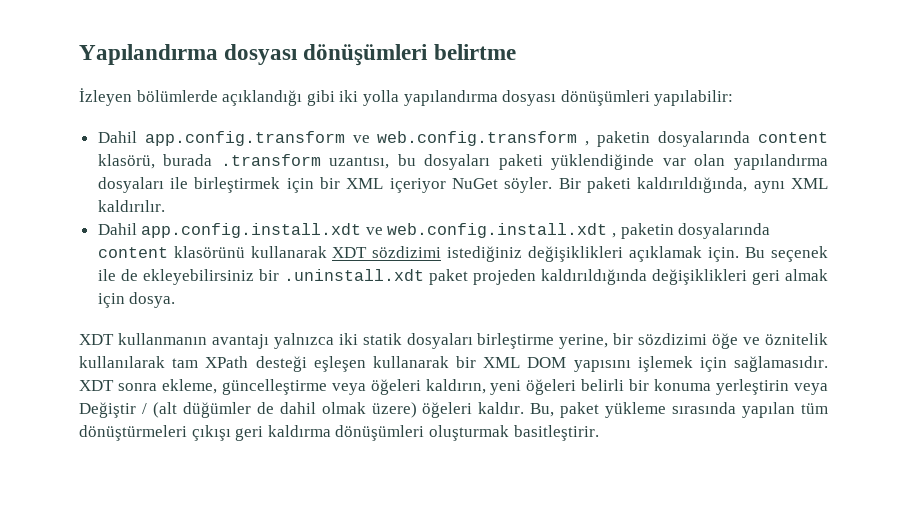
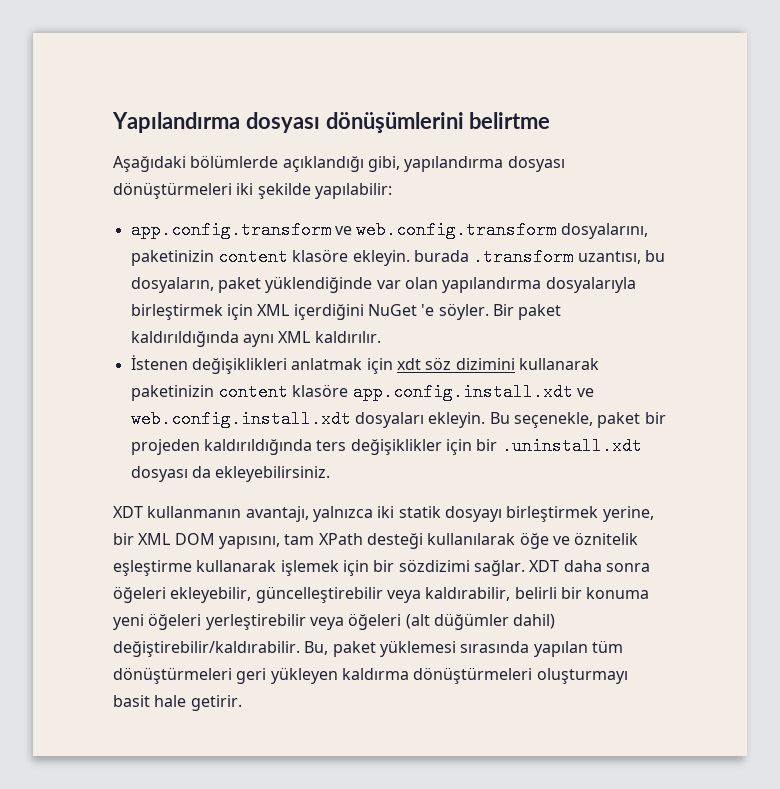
- Yapılandırma dosyası dönüşümleri belirtme
+ Yapılandırma dosyası dönüşümlerini belirtme
- İzleyen bölümlerde açıklandığı gibi iki yolla yapılandırma dosyası dönüşümleri yapılabilir:
+ Aşağıdaki bölümlerde açıklandığı gibi, yapılandırma dosyası dönüştürmeleri iki şekilde yapılabilir:
- Dahil app.config.transform ve web.config.transform , paketin dosyalarında content klasörü, burada .transform uzantısı, bu dosyaları paketi yüklendiğinde var olan yapılandırma dosyaları ile birleştirmek için bir XML içeriyor NuGet söyler. Bir paketi kaldırıldığında, aynı XML kaldırılır.
- Dahil app.config.install.xdt ve web.config.install.xdt , paketin dosyalarında content klasörünü kullanarak XDT sözdizimi istediğiniz değişiklikleri açıklamak için. Bu seçenek ile de ekleyebilirsiniz bir .uninstall.xdt paket projeden kaldırıldığında değişiklikleri geri almak için dosya.
+ app.config.transform ve web.config.transform dosyalarını, paketinizin content klasöre ekleyin. burada .transform uzantısı, bu dosyaların, paket yüklendiğinde var olan yapılandırma dosyalarıyla birleştirmek için XML içerdiğini NuGet 'e söyler. Bir paket kaldırıldığında aynı XML kaldırılır.
+ İstenen değişiklikleri anlatmak için xdt söz dizimini kullanarak paketinizin content klasöre app.config.install.xdt ve web.config.install.xdt dosyaları ekleyin. Bu seçenekle, paket bir projeden kaldırıldığında ters değişiklikler için bir .uninstall.xdt dosyası da ekleyebilirsiniz.
- XDT kullanmanın avantajı yalnızca iki statik dosyaları birleştirme yerine, bir sözdizimi öğe ve öznitelik kullanılarak tam XPath desteği eşleşen kullanarak bir XML DOM yapısını işlemek için sağlamasıdır. XDT sonra ekleme, güncelleştirme veya öğeleri kaldırın, yeni öğeleri belirli bir konuma yerleştirin veya Değiştir / (alt düğümler de dahil olmak üzere) öğeleri kaldır.
+ XDT kullanmanın avantajı, yalnızca iki statik dosyayı birleştirmek yerine, bir XML DOM yapısını, tam XPath desteği kullanılarak öğe ve öznitelik eşleştirme kullanarak işlemek için bir sözdizimi sağlar. XDT daha sonra öğeleri ekleyebilir, güncelleştirebilir veya kaldırabilir, belirli bir konuma yeni öğeleri yerleştirebilir veya öğeleri (alt düğümler dahil) değiştirebilir/kaldırabilir.
- Bu, paket yükleme sırasında yapılan tüm dönüştürmeleri çıkışı geri kaldırma dönüşümleri oluşturmak basitleştirir.
+ Bu, paket yüklemesi sırasında yapılan tüm dönüştürmeleri geri yükleyen kaldırma dönüştürmeleri oluşturmayı basit hale getirir.

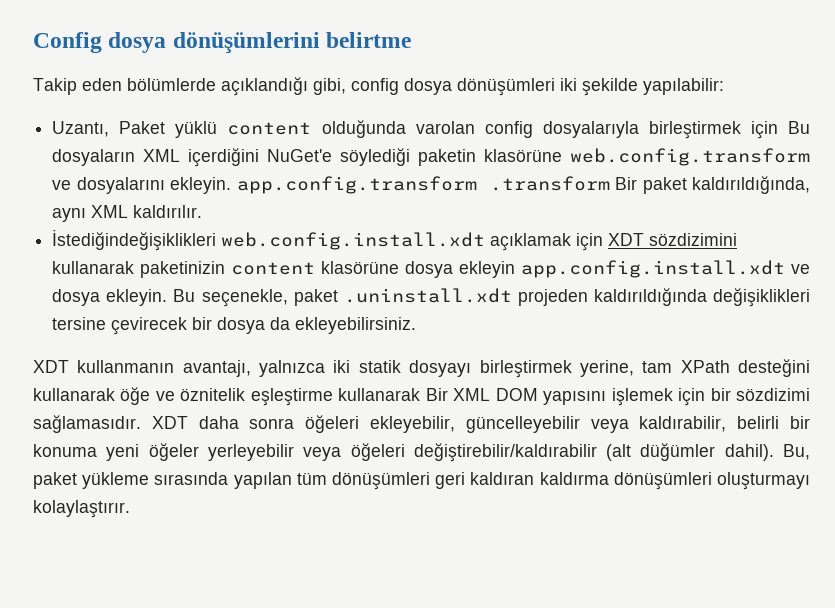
- Yapılandırma dosyası dönüşümlerini belirtme
+ Config dosya dönüşümlerini belirtme
- Aşağıdaki bölümlerde açıklandığı gibi, yapılandırma dosyası dönüştürmeleri iki şekilde yapılabilir:
+ Takip eden bölümlerde açıklandığı gibi, config dosya dönüşümleri iki şekilde yapılabilir:
- app.config.transform ve web.config.transform dosyalarını, paketinizin content klasöre ekleyin. burada .transform uzantısı, bu dosyaların, paket yüklendiğinde var olan yapılandırma dosyalarıyla birleştirmek için XML içerdiğini NuGet 'e söyler. Bir paket kaldırıldığında aynı XML kaldırılır.
+ Uzantı, Paket yüklü content olduğunda varolan config dosyalarıyla birleştirmek için Bu dosyaların XML içerdiğini NuGet'e söylediği paketin klasörüne web.config.transform ve dosyalarını ekleyin. app.config.transform .transform Bir paket kaldırıldığında, aynı XML kaldırılır.
- İstenen değişiklikleri anlatmak için xdt söz dizimini kullanarak paketinizin content klasöre app.config.install.xdt ve web.config.install.xdt dosyaları ekleyin.
+ İstediğindeğişiklikleri web.config.install.xdt açıklamak için XDT sözdizimini kullanarak paketinizin content klasörüne dosya ekleyin app.config.install.xdt ve dosya ekleyin.
- Bu seçenekle, paket bir projeden kaldırıldığında ters değişiklikler için bir .uninstall.xdt dosyası da ekleyebilirsiniz.
+ Bu seçenekle, paket .uninstall.xdt projeden kaldırıldığında değişiklikleri tersine çevirecek bir dosya da ekleyebilirsiniz.
- XDT kullanmanın avantajı, yalnızca iki statik dosyayı birleştirmek yerine, bir XML DOM yapısını, tam XPath desteği kullanılarak öğe ve öznitelik eşleştirme kullanarak işlemek için bir sözdizimi sağlar.
+ XDT kullanmanın avantajı, yalnızca iki statik dosyayı birleştirmek yerine, tam XPath desteğini kullanarak öğe ve öznitelik eşleştirme kullanarak Bir XML DOM yapısını işlemek için bir sözdizimi sağlamasıdır.
- XDT daha sonra öğeleri ekleyebilir, güncelleştirebilir veya kaldırabilir, belirli bir konuma yeni öğeleri yerleştirebilir veya öğeleri (alt düğümler dahil) değiştirebilir/kaldırabilir.
+ XDT daha sonra öğeleri ekleyebilir, güncelleyebilir veya kaldırabilir, belirli bir konuma yeni öğeler yerleyebilir veya öğeleri değiştirebilir/kaldırabilir (alt düğümler dahil).
- Bu, paket yüklemesi sırasında yapılan tüm dönüştürmeleri geri yükleyen kaldırma dönüştürmeleri oluşturmayı basit hale getirir.
+ Bu, paket yükleme sırasında yapılan tüm dönüşümleri geri kaldıran kaldırma dönüşümleri oluşturmayı kolaylaştırır.

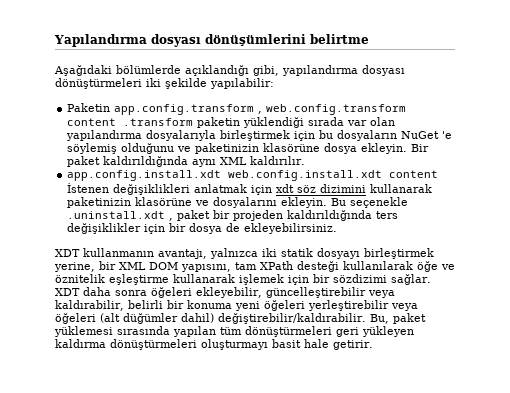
- Config dosya dönüşümlerini belirtme
+ Yapılandırma dosyası dönüşümlerini belirtme
- Takip eden bölümlerde açıklandığı gibi, config dosya dönüşümleri iki şekilde yapılabilir:
+ Aşağıdaki bölümlerde açıklandığı gibi, yapılandırma dosyası dönüştürmeleri iki şekilde yapılabilir:
- Uzantı, Paket yüklü content olduğunda varolan config dosyalarıyla birleştirmek için Bu dosyaların XML içerdiğini NuGet'e söylediği paketin klasörüne web.config.transform ve dosyalarını ekleyin. app.config.transform .transform Bir paket kaldırıldığında, aynı XML kaldırılır.
+ Paketin app.config.transform , web.config.transform content .transform paketin yüklendiği sırada var olan yapılandırma dosyalarıyla birleştirmek için bu dosyaların NuGet 'e söylemiş olduğunu ve paketinizin klasörüne dosya ekleyin. Bir paket kaldırıldığında aynı XML kaldırılır.
- İstediğindeğişiklikleri web.config.install.xdt açıklamak için XDT sözdizimini kullanarak paketinizin content klasörüne dosya ekleyin app.config.install.xdt ve dosya ekleyin. Bu seçenekle, paket .uninstall.xdt projeden kaldırıldığında değişiklikleri tersine çevirecek bir dosya da ekleyebilirsiniz.
+ app.config.install.xdt web.config.install.xdt content İstenen değişiklikleri anlatmak için xdt söz dizimini kullanarak paketinizin klasörüne ve dosyalarını ekleyin. Bu seçenekle .uninstall.xdt , paket bir projeden kaldırıldığında ters değişiklikler için bir dosya de ekleyebilirsiniz.
- XDT kullanmanın avantajı, yalnızca iki statik dosyayı birleştirmek yerine, tam XPath desteğini kullanarak öğe ve öznitelik eşleştirme kullanarak Bir XML DOM yapısını işlemek için bir sözdizimi sağlamasıdır.
+ XDT kullanmanın avantajı, yalnızca iki statik dosyayı birleştirmek yerine, bir XML DOM yapısını, tam XPath desteği kullanılarak öğe ve öznitelik eşleştirme kullanarak işlemek için bir sözdizimi sağlar.
- XDT daha sonra öğeleri ekleyebilir, güncelleyebilir veya kaldırabilir, belirli bir konuma yeni öğeler yerleyebilir veya öğeleri değiştirebilir/kaldırabilir (alt düğümler dahil).
+ XDT daha sonra öğeleri ekleyebilir, güncelleştirebilir veya kaldırabilir, belirli bir konuma yeni öğeleri yerleştirebilir veya öğeleri (alt düğümler dahil) değiştirebilir/kaldırabilir.
- Bu, paket yükleme sırasında yapılan tüm dönüşümleri geri kaldıran kaldırma dönüşümleri oluşturmayı kolaylaştırır.
+ Bu, paket yüklemesi sırasında yapılan tüm dönüştürmeleri geri yükleyen kaldırma dönüştürmeleri oluşturmayı basit hale getirir.

